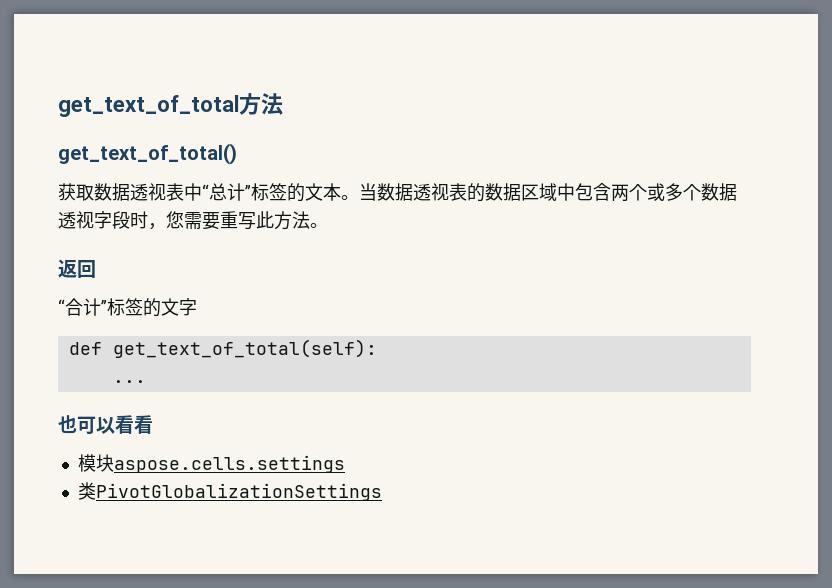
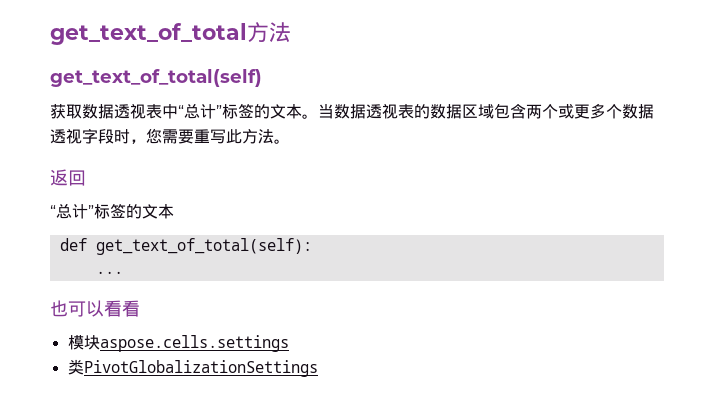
- get_text_of_total()
+ get_text_of_total(self)
- 当数据透视表的数据区域中包含两个或多个数据透视字段时，您需要重写此方法。
+ 当数据透视表的数据区域包含两个或更多个数据透视字段时，您需要重写此方法。
  返回
- “合计”标签的文字
+ “总计”标签的文本

